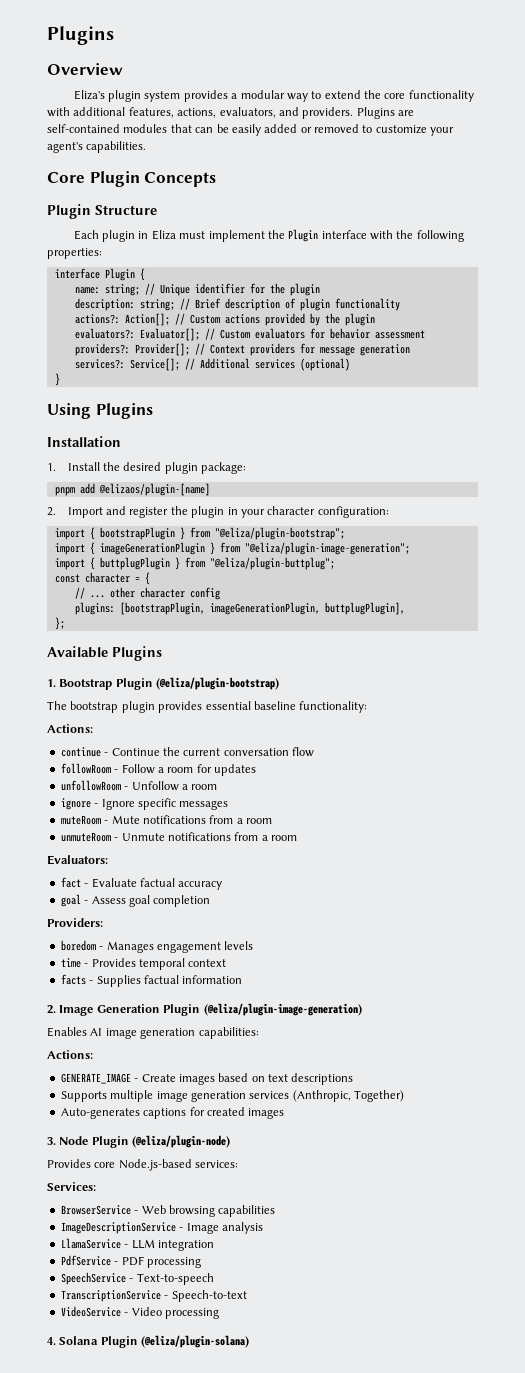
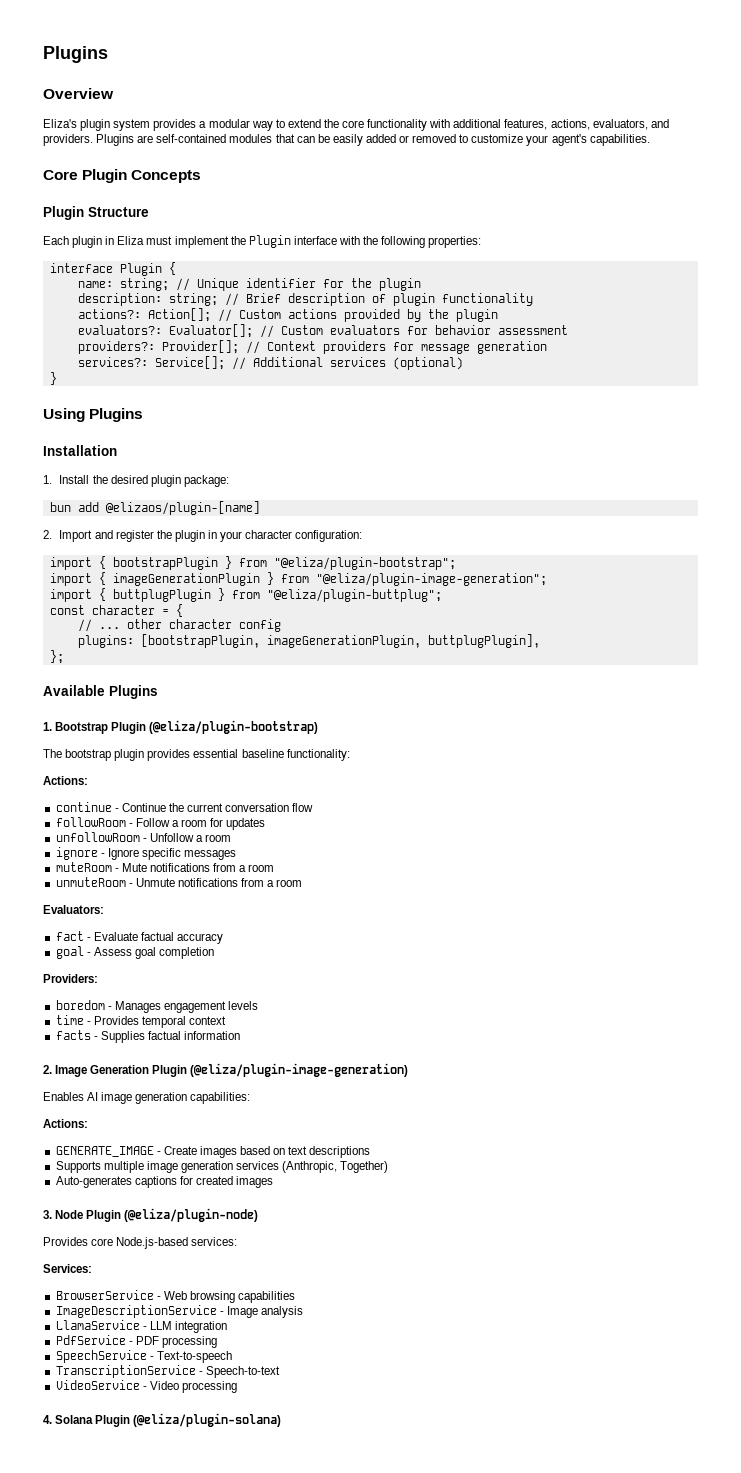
- pnpm add @elizaos/plugin-[name]
+ bun add @elizaos/plugin-[name]

